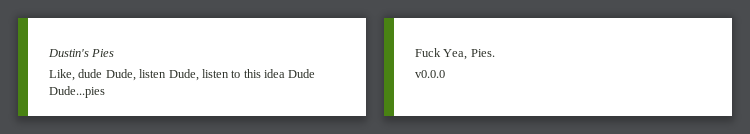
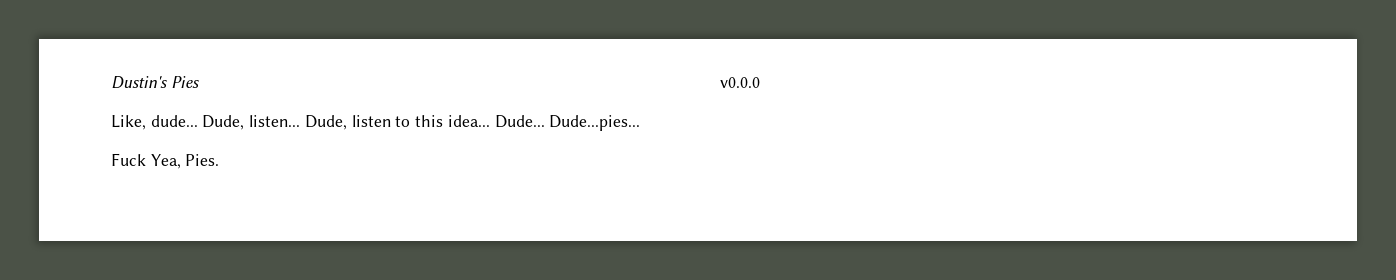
- Like, dude Dude, listen Dude, listen to this idea Dude Dude...pies
+ Like, dude... Dude, listen... Dude, listen to this idea... Dude... Dude...pies...

